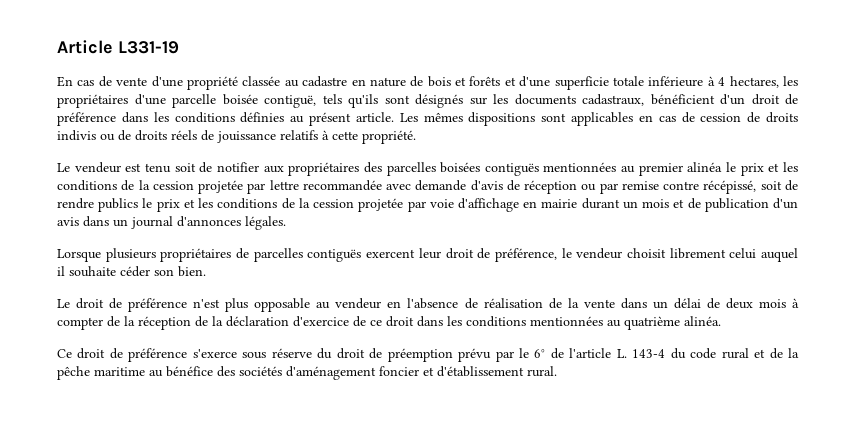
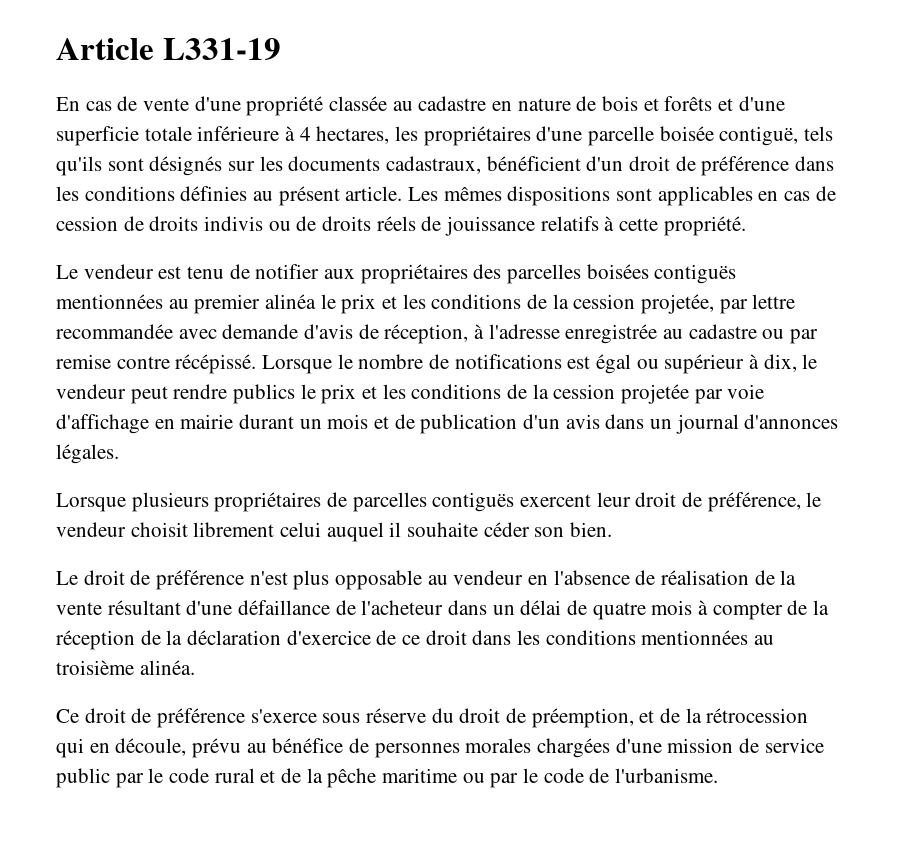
- Le vendeur est tenu soit de notifier aux propriétaires des parcelles boisées contiguës mentionnées au premier alinéa le prix et les conditions de la cession projetée par lettre recommandée avec demande d'avis de réception ou par remise contre récépissé, soit de rendre publics le prix et les conditions de la cession projetée par voie d'affichage en mairie durant un mois et de publication d'un avis dans un journal d'annonces légales.
+ Le vendeur est tenu de notifier aux propriétaires des parcelles boisées contiguës mentionnées au premier alinéa le prix et les conditions de la cession projetée, par lettre recommandée avec demande d'avis de réception, à l'adresse enregistrée au cadastre ou par remise contre récépissé. Lorsque le nombre de notifications est égal ou supérieur à dix, le vendeur peut rendre publics le prix et les conditions de la cession projetée par voie d'affichage en mairie durant un mois et de publication d'un avis dans un journal d'annonces légales.
- Le droit de préférence n'est plus opposable au vendeur en l'absence de réalisation de la vente dans un délai de deux mois à compter de la réception de la déclaration d'exercice de ce droit dans les conditions mentionnées au quatrième alinéa.
+ Le droit de préférence n'est plus opposable au vendeur en l'absence de réalisation de la vente résultant d'une défaillance de l'acheteur dans un délai de quatre mois à compter de la réception de la déclaration d'exercice de ce droit dans les conditions mentionnées au troisième alinéa.
- Ce droit de préférence s'exerce sous réserve du droit de préemption prévu par le 6° de l'article L. 143-4 du code rural et de la pêche maritime au bénéfice des sociétés d'aménagement foncier et d'établissement rural.
+ Ce droit de préférence s'exerce sous réserve du droit de préemption, et de la rétrocession qui en découle, prévu au bénéfice de personnes morales chargées d'une mission de service public par le code rural et de la pêche maritime ou par le code de l'urbanisme.

